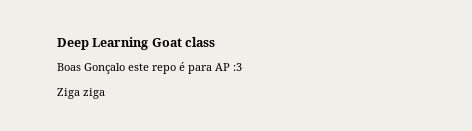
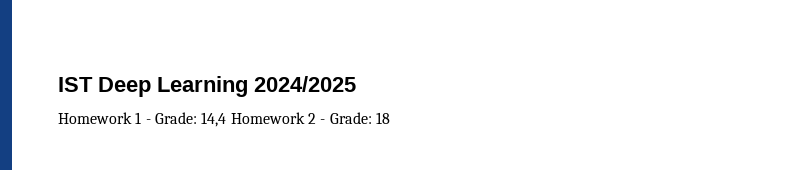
- Deep Learning Goat class
- Boas Gonçalo este repo é para AP :3
- Ziga ziga
+ IST Deep Learning 2024/2025
+ Homework 1 - Grade: 14,4 Homework 2 - Grade: 18

